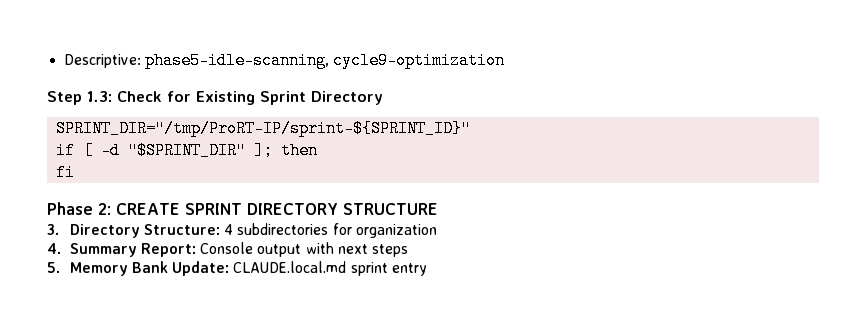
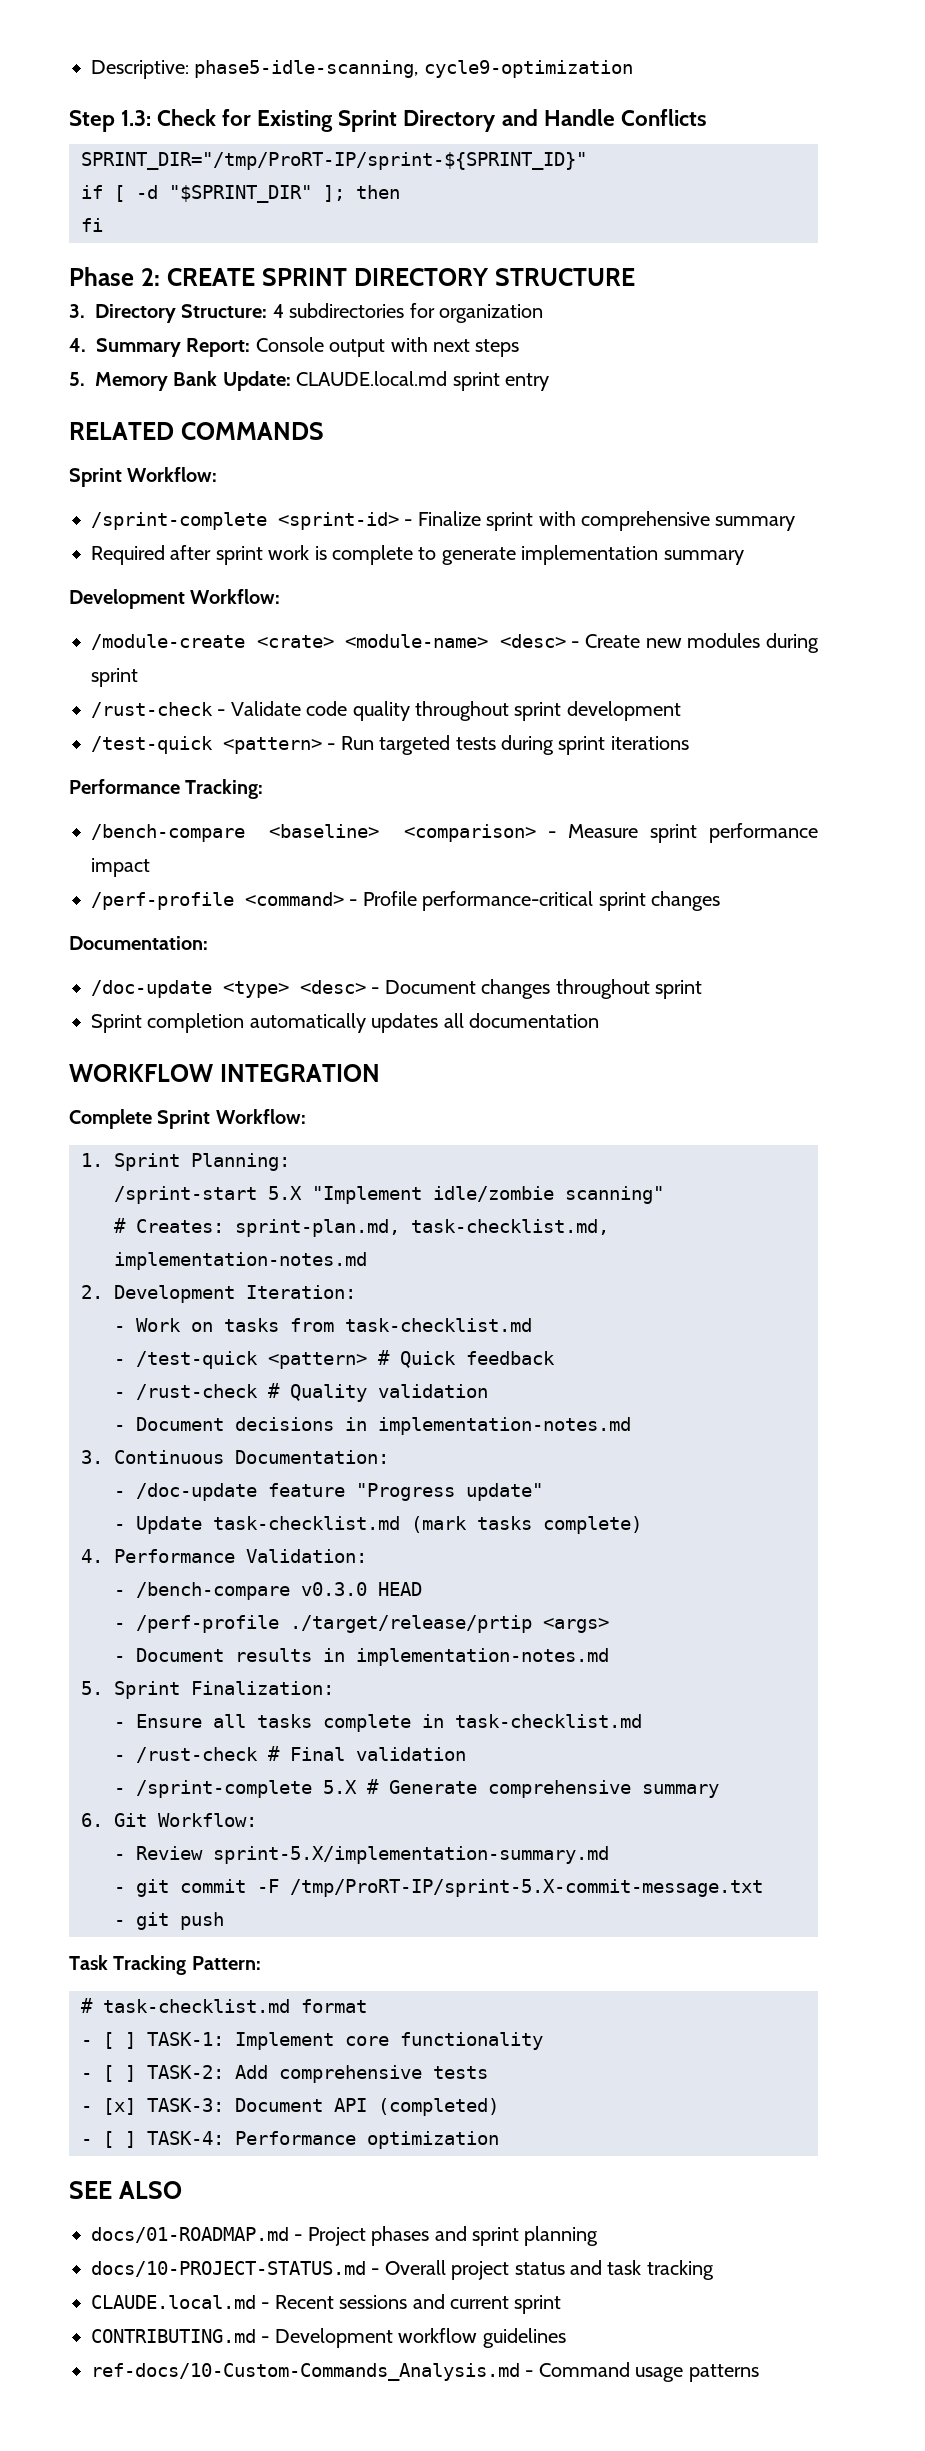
- Step 1.3: Check for Existing Sprint Directory
+ Step 1.3: Check for Existing Sprint Directory and Handle Conflicts
+ RELATED COMMANDS
+ Sprint Workflow:
+ /sprint-complete <sprint-id> - Finalize sprint with comprehensive summary
+ Required after sprint work is complete to generate implementation summary
+ Development Workflow:
+ /module-create <crate> <module-name> <desc> - Create new modules during sprint
+ /rust-check - Validate code quality throughout sprint development
+ /test-quick <pattern> - Run targeted tests during sprint iterations
+ Performance Tracking:
+ /bench-compare <baseline> <comparison> - Measure sprint performance impact
+ /perf-profile <command> - Profile performance-critical sprint changes
+ Documentation:
+ /doc-update <type> <desc> - Document changes throughout sprint
+ Sprint completion automatically updates all documentation
+ WORKFLOW INTEGRATION
+ Complete Sprint Workflow:
+ 1. Sprint Planning:
+ /sprint-start 5.X "Implement idle/zombie scanning"
+ # Creates: sprint-plan.md, task-checklist.md, implementation-notes.md
+ 2. Development Iteration:
+ - Work on tasks from task-checklist.md
+ - /test-quick <pattern> # Quick feedback
+ - /rust-check # Quality validation
+ - Document decisions in implementation-notes.md
+ 3. Continuous Documentation:
+ - /doc-update feature "Progress update"
+ - Update task-checklist.md (mark tasks complete)
+ 4. Performance Validation:
+ - /bench-compare v0.3.0 HEAD
+ - /perf-profile ./target/release/prtip <args>
+ - Document results in implementation-notes.md
+ 5. Sprint Finalization:
+ - Ensure all tasks complete in task-checklist.md
+ - /rust-check # Final validation
+ - /sprint-complete 5.X # Generate comprehensive summary
+ 6. Git Workflow:
+ - Review sprint-5.X/implementation-summary.md
+ - git commit -F /tmp/ProRT-IP/sprint-5.X-commit-message.txt
+ - git push
+ Task Tracking Pattern:
+ # task-checklist.md format
+ - [ ] TASK-1: Implement core functionality
+ - [ ] TASK-2: Add comprehensive tests
+ - [x] TASK-3: Document API (completed)
+ - [ ] TASK-4: Performance optimization
+ SEE ALSO
+ docs/01-ROADMAP.md - Project phases and sprint planning
+ docs/10-PROJECT-STATUS.md - Overall project status and task tracking
+ CLAUDE.local.md - Recent sessions and current sprint
+ CONTRIBUTING.md - Development workflow guidelines
+ ref-docs/10-Custom-Commands_Analysis.md - Command usage patterns

